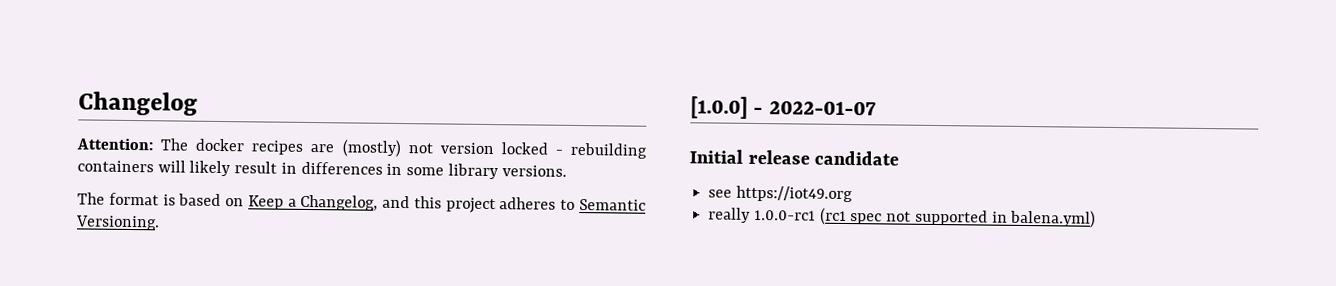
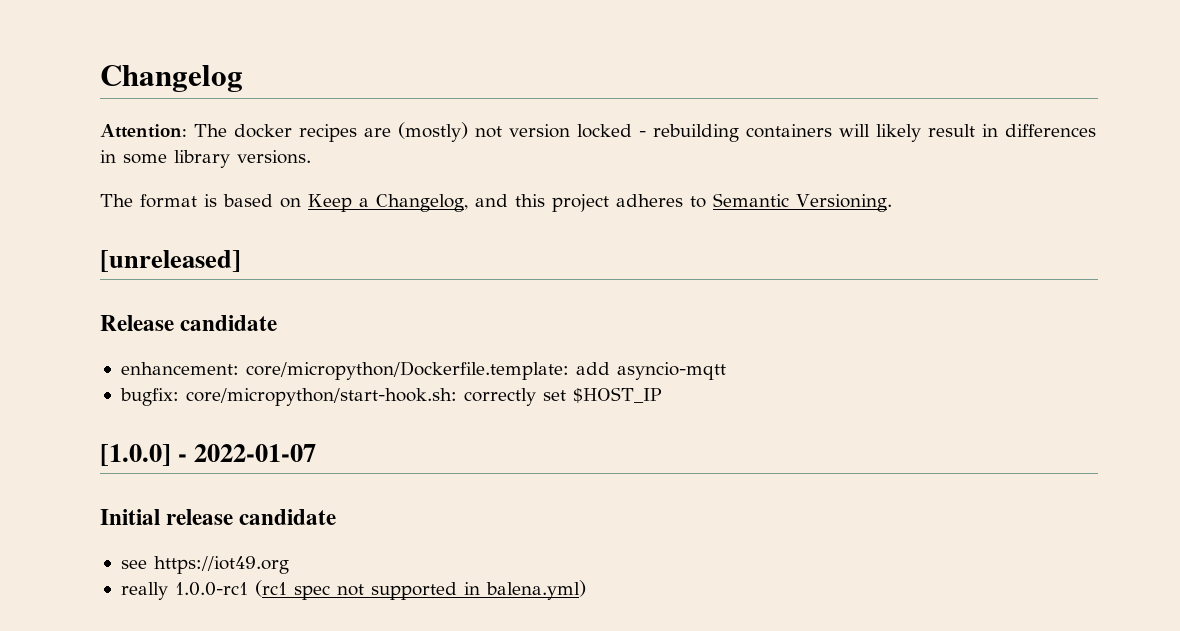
+ [unreleased]
+ Release candidate
+ enhancement: core/micropython/Dockerfile.template: add asyncio-mqtt
+ bugfix: core/micropython/start-hook.sh: correctly set $HOST_IP

